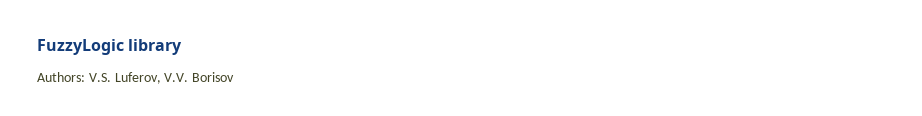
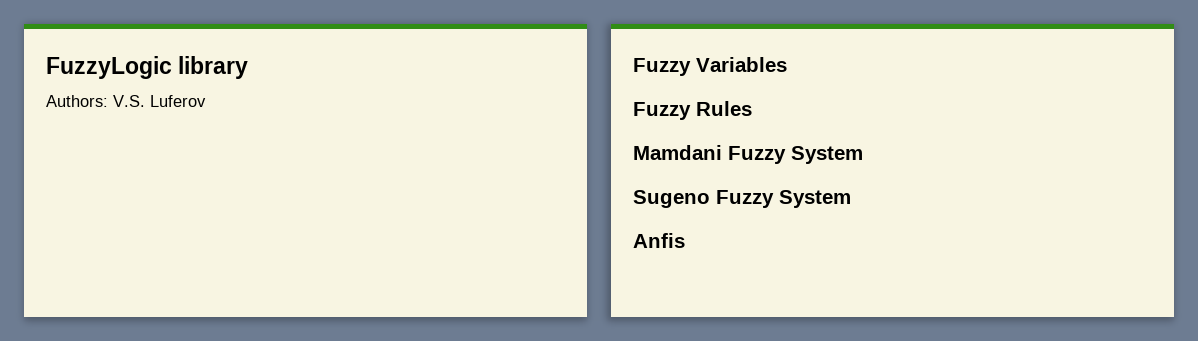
- Authors: V.S. Luferov, V.V. Borisov
+ Authors: V.S. Luferov
+ Fuzzy Variables
+ Fuzzy Rules
+ Mamdani Fuzzy System
+ Sugeno Fuzzy System
+ Anfis

